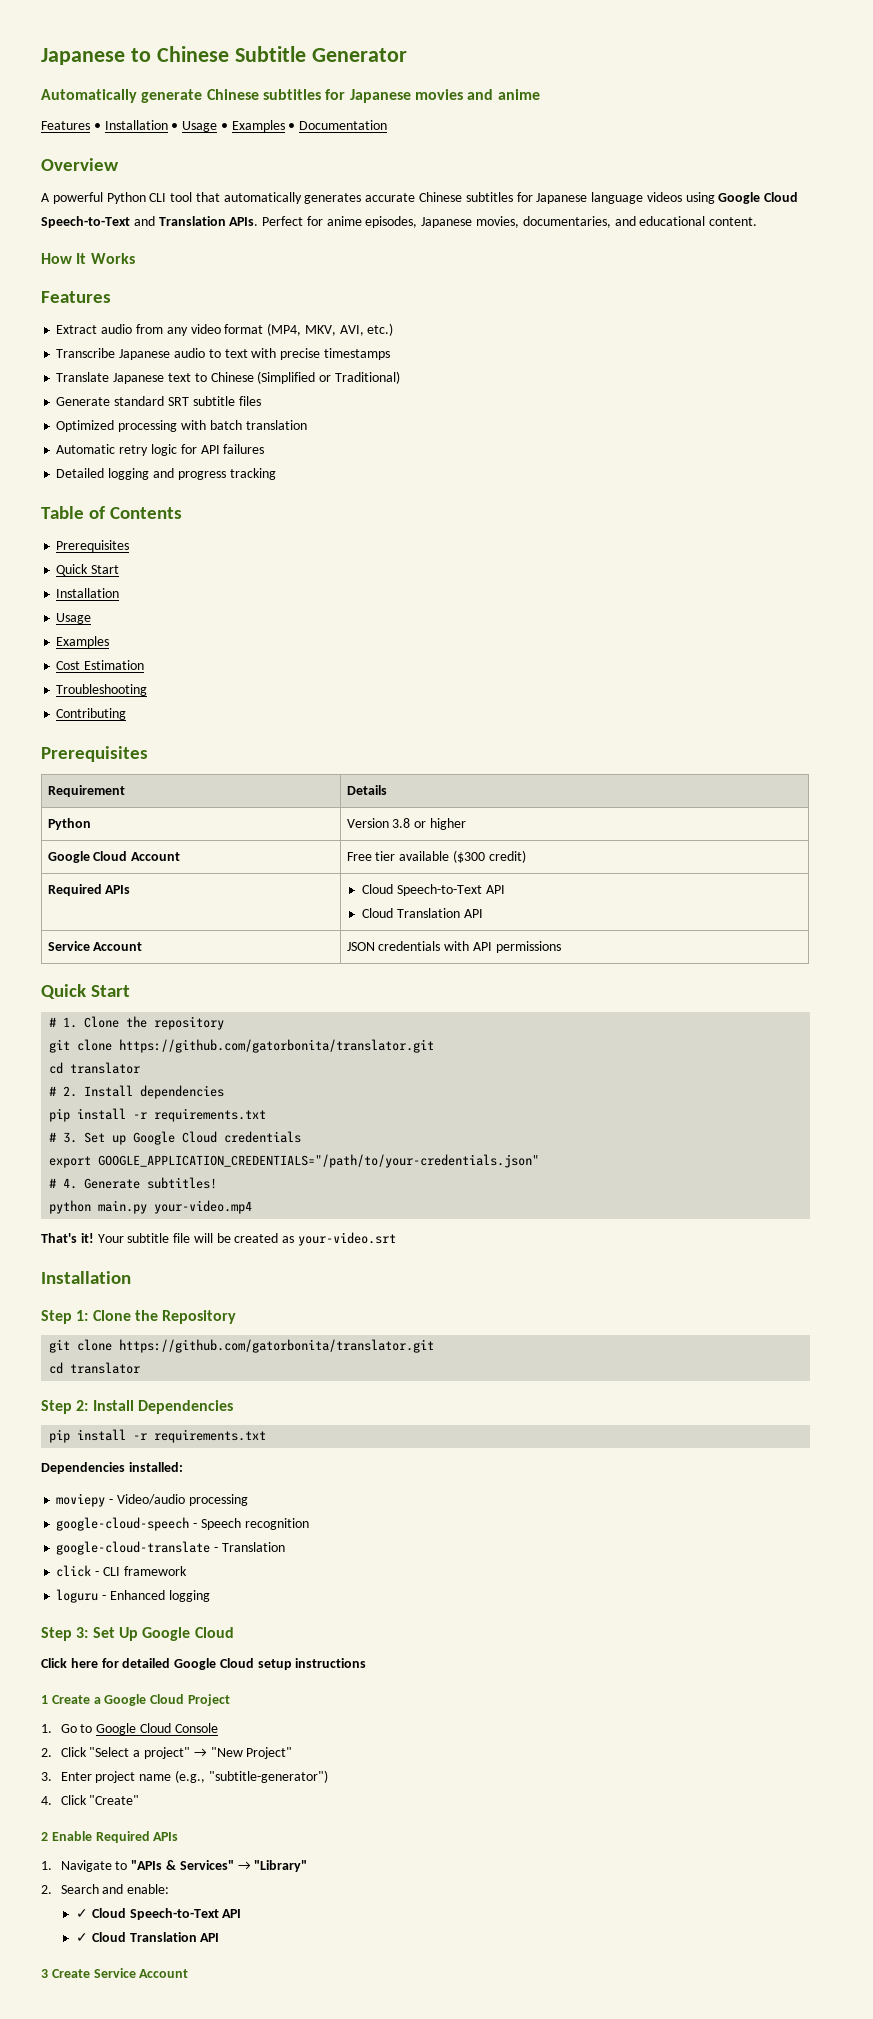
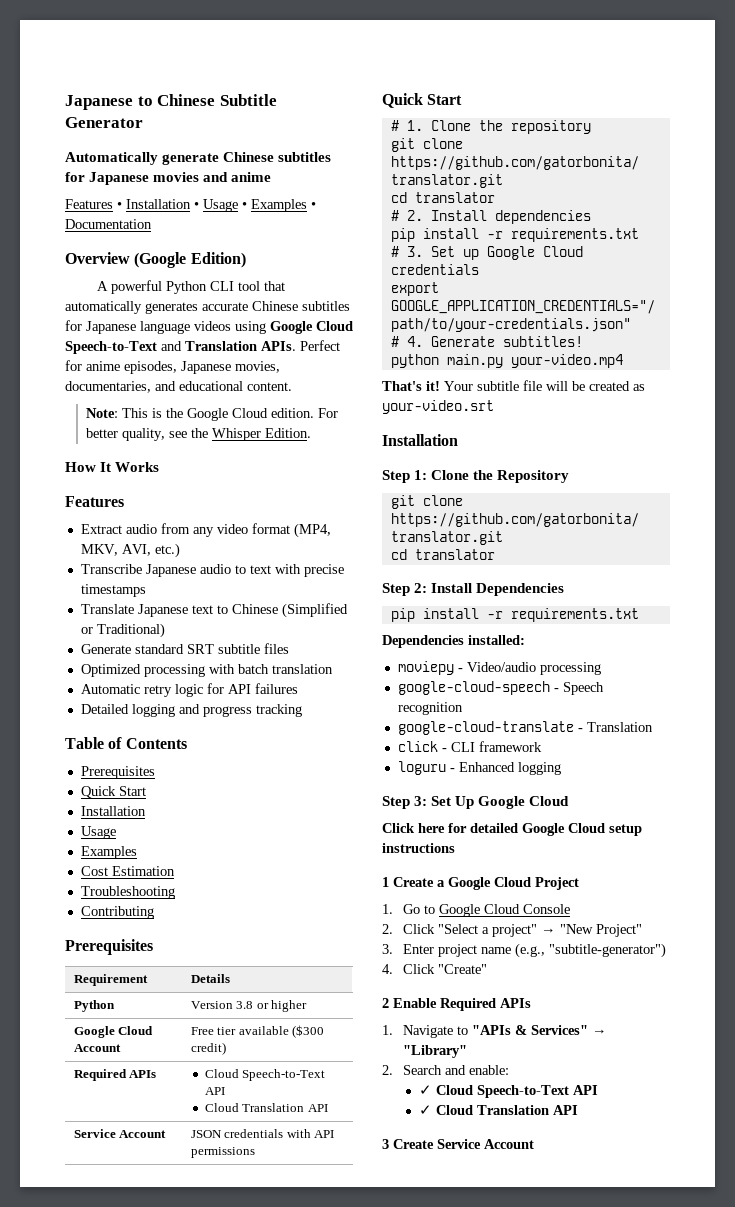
- Overview
+ Overview (Google Edition)
+ Note: This is the Google Cloud edition. For better quality, see the Whisper Edition.

